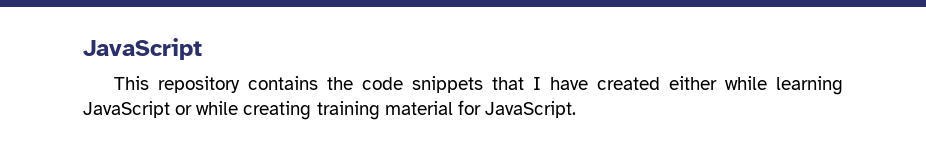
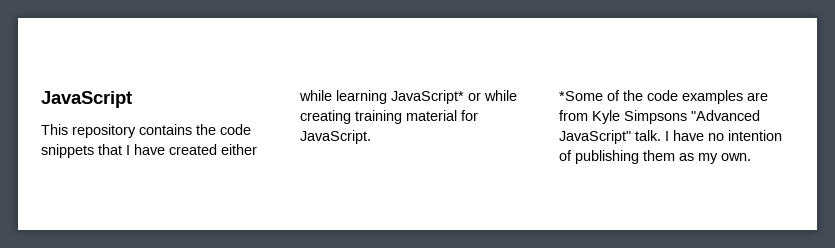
- This repository contains the code snippets that I have created either while learning JavaScript or while creating training material for JavaScript.
+ This repository contains the code snippets that I have created either while learning JavaScript* or while creating training material for JavaScript.
+ *Some of the code examples are from Kyle Simpsons "Advanced JavaScript" talk. I have no intention of publishing them as my own.

